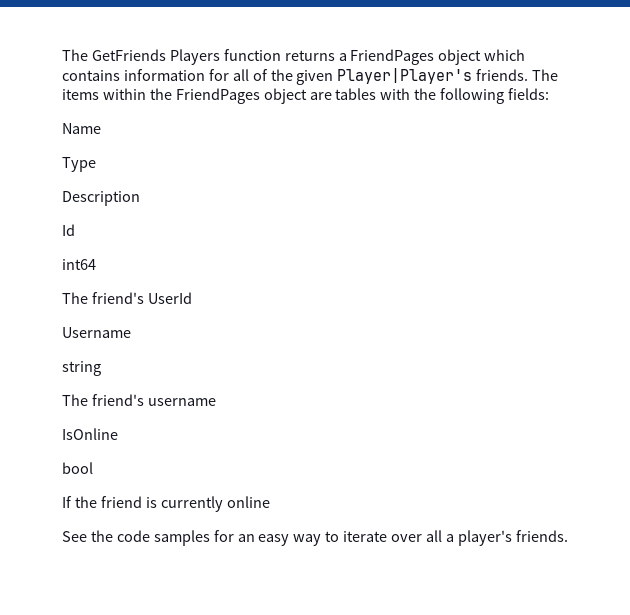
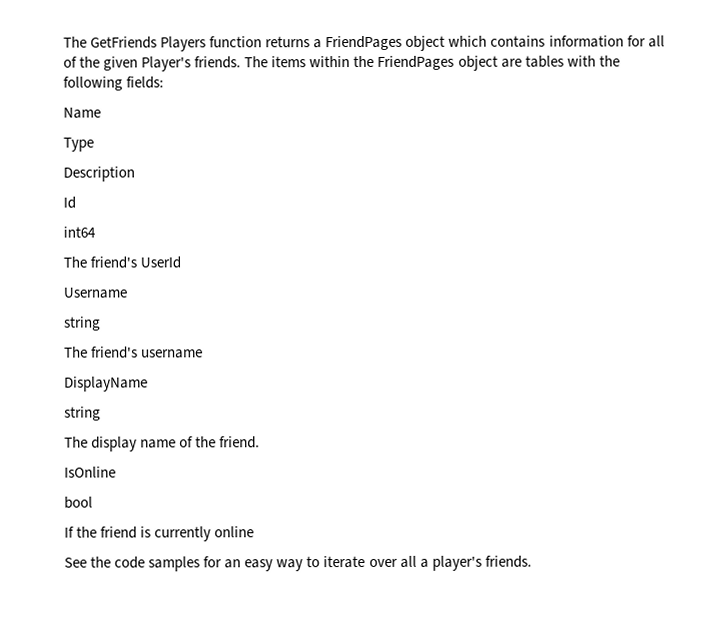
- The GetFriends Players function returns a FriendPages object which contains information for all of the given Player|Player's friends.
+ The GetFriends Players function returns a FriendPages object which contains information for all of the given Player's friends.
+ DisplayName
+ string
+ The display name of the friend.

